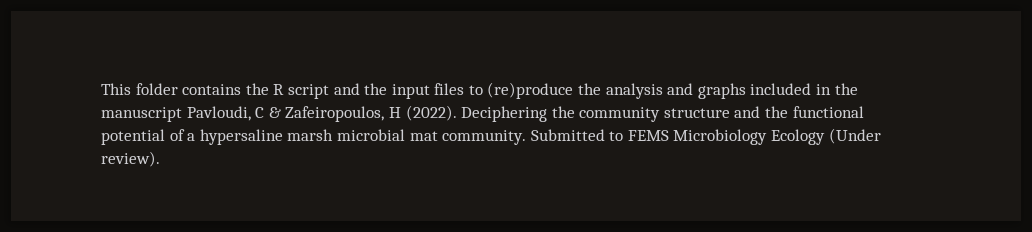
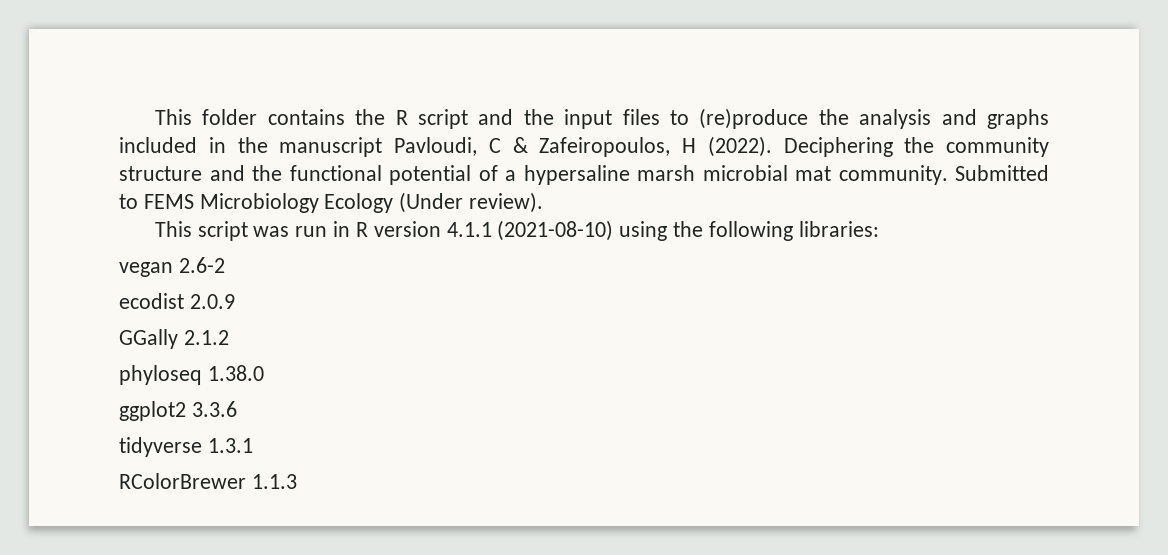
+ This script was run in R version 4.1.1 (2021-08-10) using the following libraries:
+ vegan 2.6-2
+ ecodist 2.0.9
+ GGally 2.1.2
+ phyloseq 1.38.0
+ ggplot2 3.3.6
+ tidyverse 1.3.1
+ RColorBrewer 1.1.3

